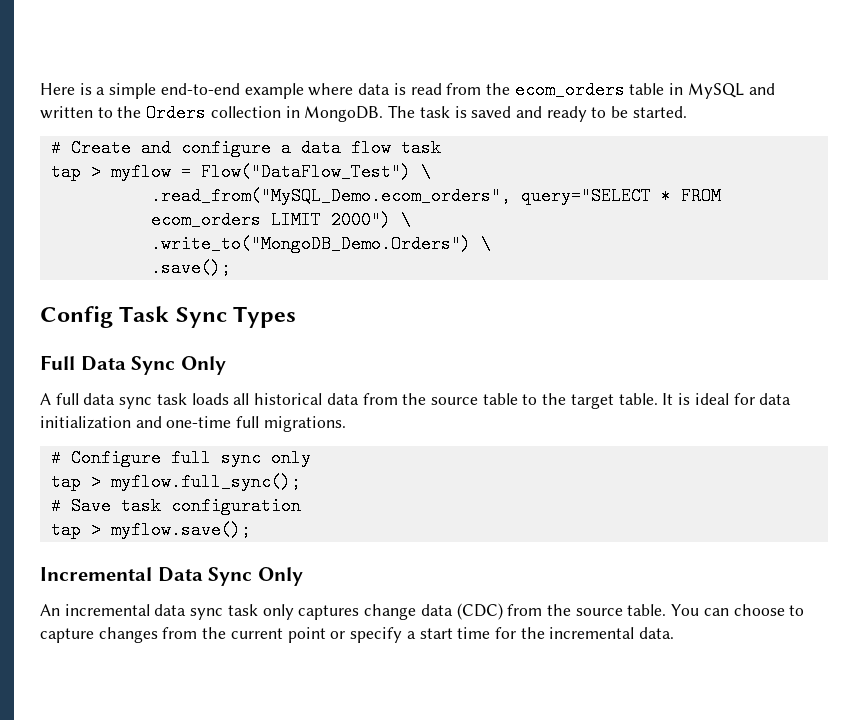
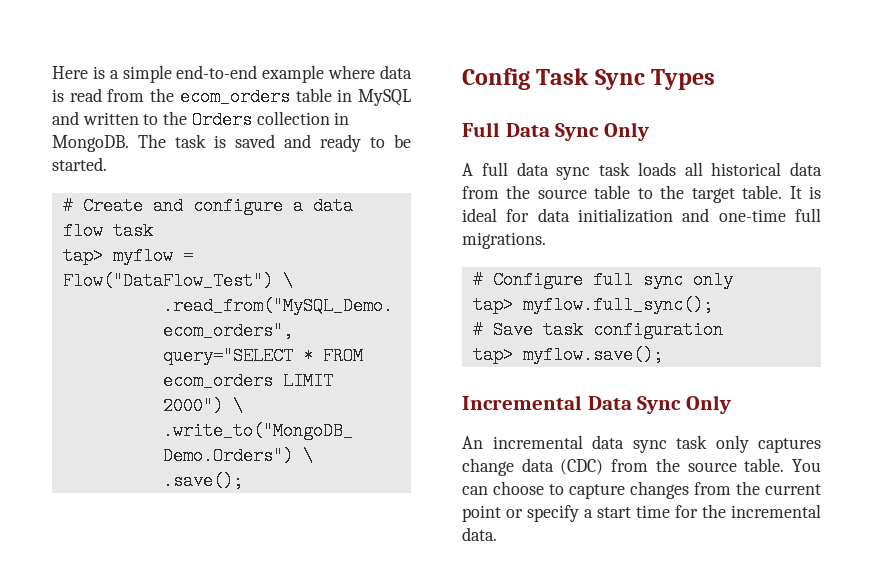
- tap > myflow = Flow("DataFlow_Test") \
+ tap> myflow = Flow("DataFlow_Test") \
- tap > myflow.full_sync();
+ tap> myflow.full_sync();
- tap > myflow.save();
+ tap> myflow.save();

